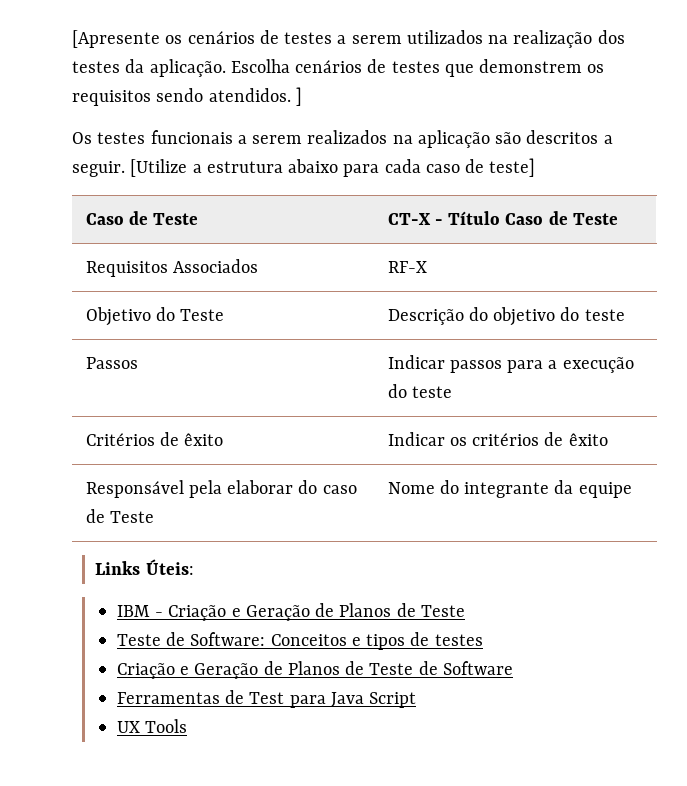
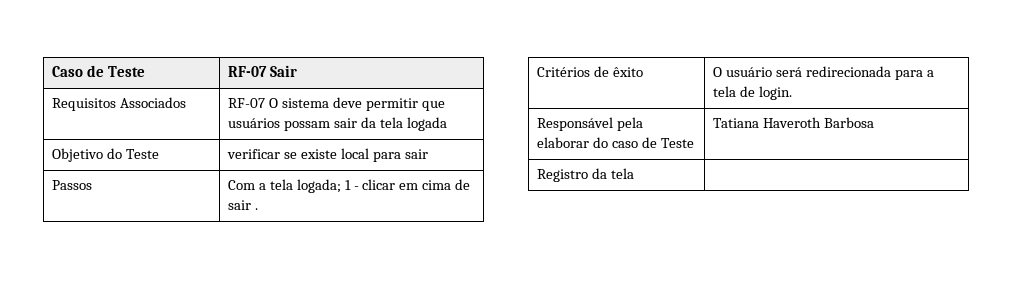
- [Apresente os cenários de testes a serem utilizados na realização dos testes da aplicação. Escolha cenários de testes que demonstrem os requisitos sendo atendidos. ]
- Os testes funcionais a serem realizados na aplicação são descritos a seguir. [Utilize a estrutura abaixo para cada caso de teste]
- Caso de Teste | CT-X - Título Caso de Teste
- Requisitos Associados | RF-X
- Objetivo do Teste | Descrição do objetivo do teste
- Passos | Indicar passos para a execução do teste
- Critérios de êxito | Indicar os critérios de êxito
+ Caso de Teste | RF-07 Sair
+ Requisitos Associados | RF-07 O sistema deve permitir que usuários possam sair da tela logada
+ Objetivo do Teste | verificar se existe local para sair
+ Passos | Com a tela logada; 1 - clicar em cima de sair .
+ Critérios de êxito | O usuário será redirecionada para a tela de login.
- Responsável pela elaborar do caso de Teste | Nome do integrante da equipe
- Links Úteis:
- IBM - Criação e Geração de Planos de Teste
- Teste de Software: Conceitos e tipos de testes
- Criação e Geração de Planos de Teste de Software
- Ferramentas de Test para Java Script
- UX Tools
+ Responsável pela elaborar do caso de Teste | Tatiana Haveroth Barbosa
+ Registro da tela |

